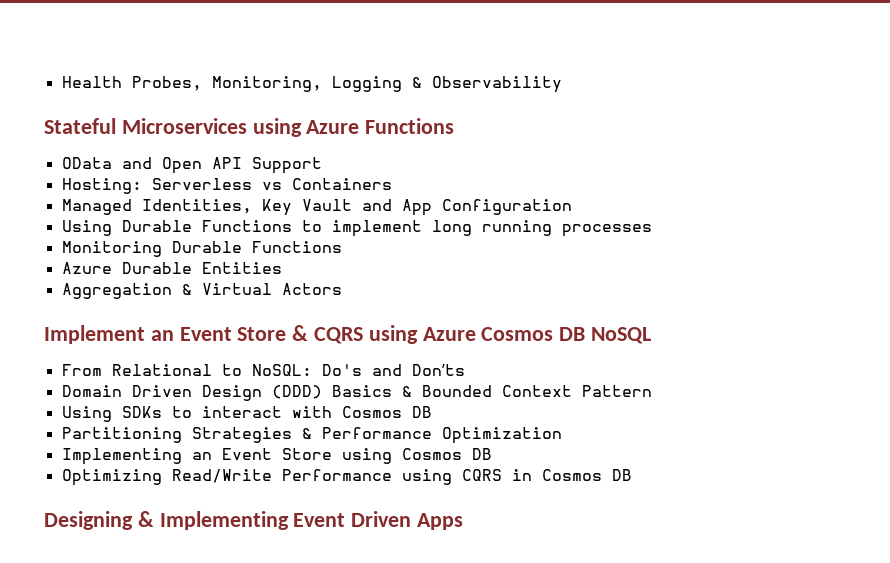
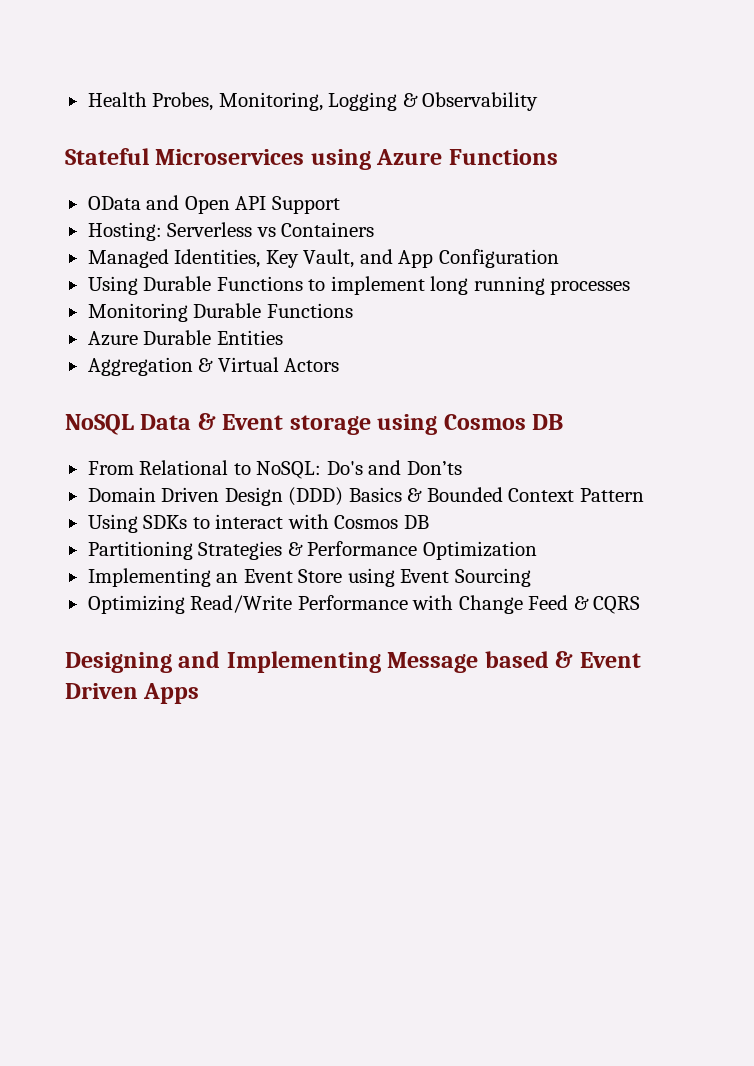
- Managed Identities, Key Vault and App Configuration
+ Managed Identities, Key Vault, and App Configuration
- Implement an Event Store & CQRS using Azure Cosmos DB NoSQL
+ NoSQL Data & Event storage using Cosmos DB
- Implementing an Event Store using Cosmos DB
+ Implementing an Event Store using Event Sourcing
- Optimizing Read/Write Performance using CQRS in Cosmos DB
- Designing & Implementing Event Driven Apps
+ Optimizing Read/Write Performance with Change Feed & CQRS
+ Designing and Implementing Message based & Event Driven Apps

